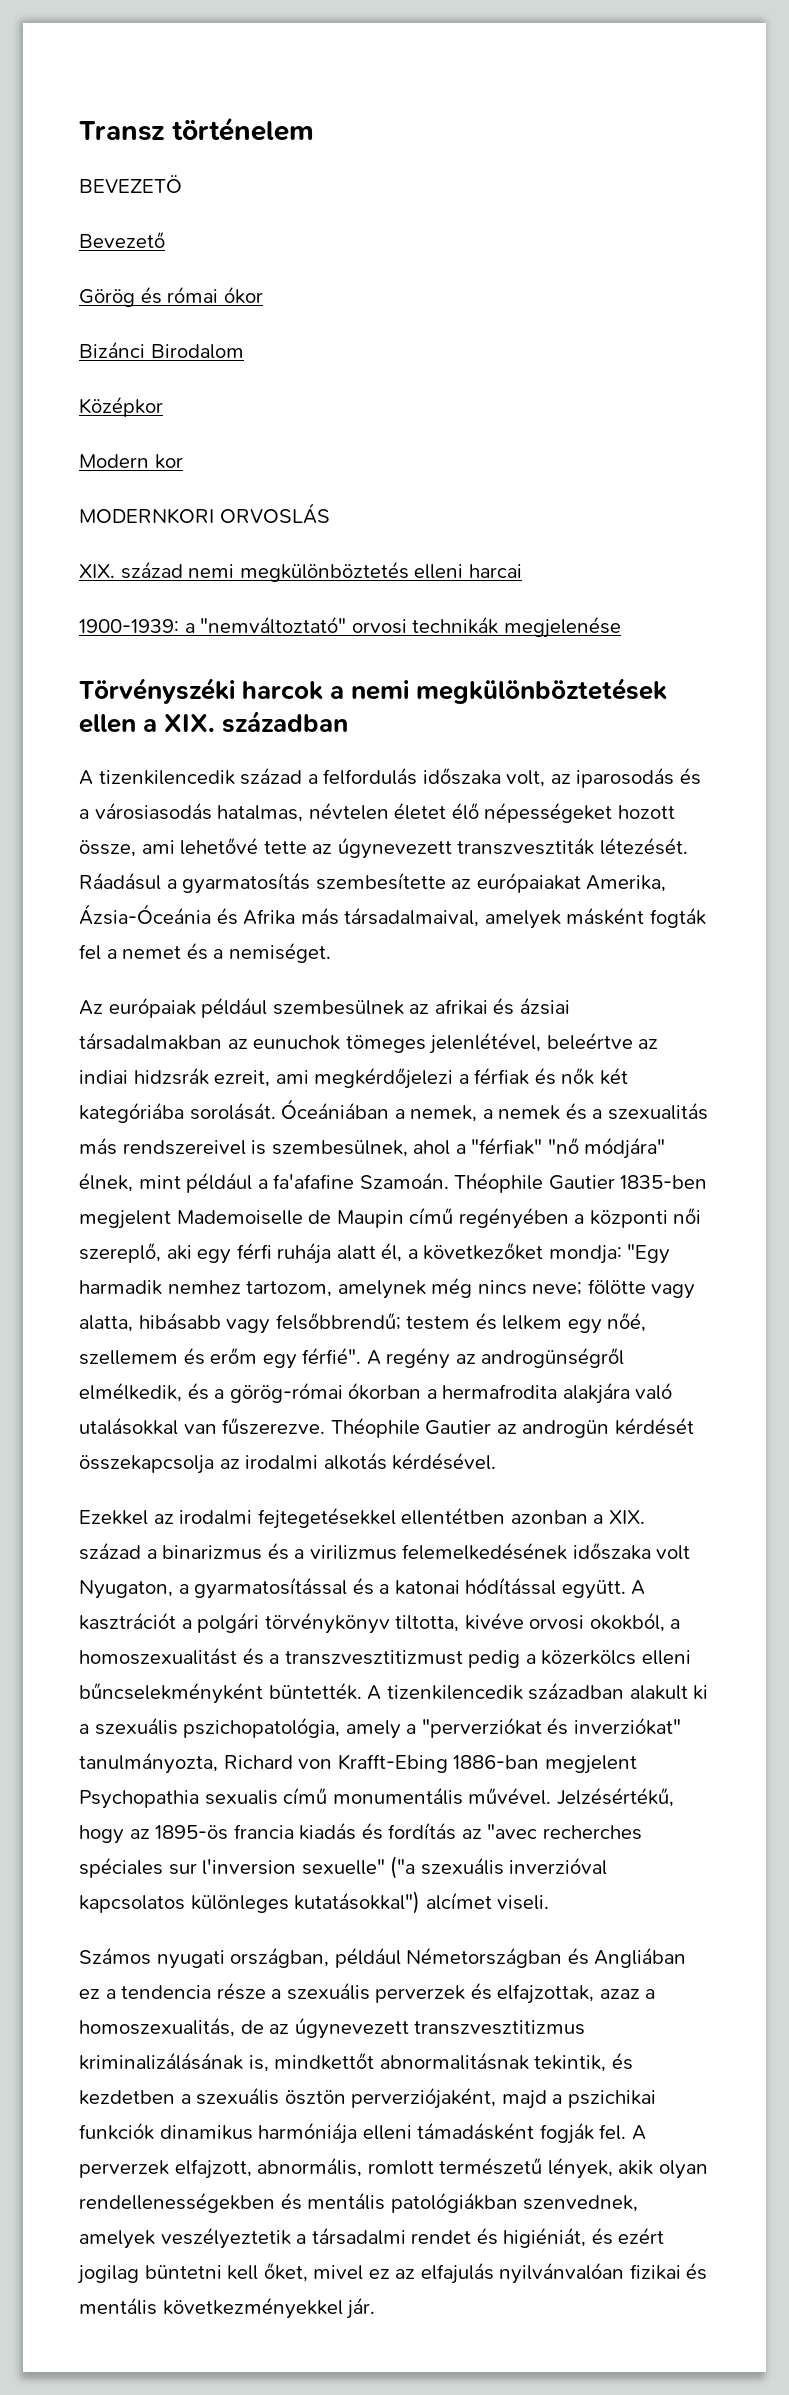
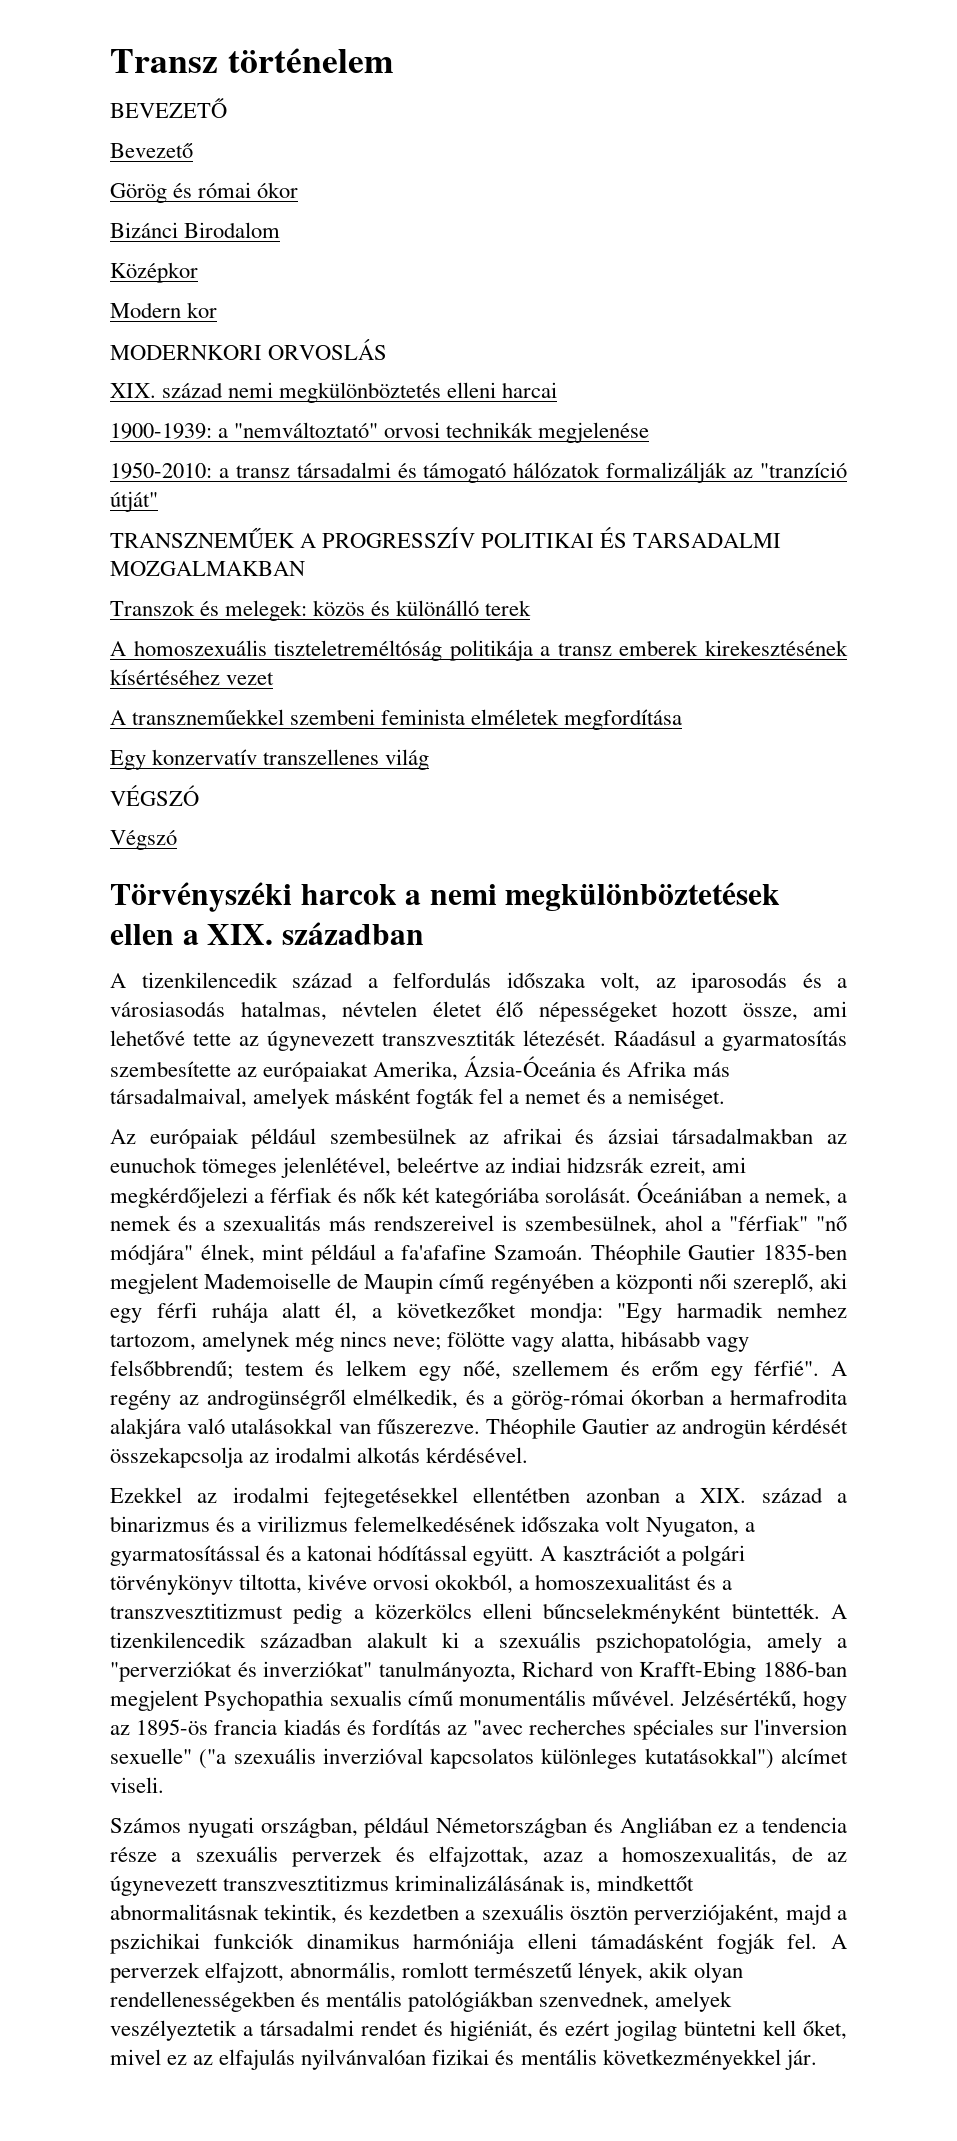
- BEVEZETÖ
+ BEVEZETŐ
+ 1950-2010: a transz társadalmi és támogató hálózatok formalizálják az "tranzíció útját"
+ TRANSZNEMŰEK A PROGRESSZÍV POLITIKAI ÉS TARSADALMI MOZGALMAKBAN
+ Transzok és melegek: közös és különálló terek
+ A homoszexuális tiszteletreméltóság politikája a transz emberek kirekesztésének kísértéséhez vezet
+ A transzneműekkel szembeni feminista elméletek megfordítása
+ Egy konzervatív transzellenes világ
+ VÉGSZÓ
+ Végszó

